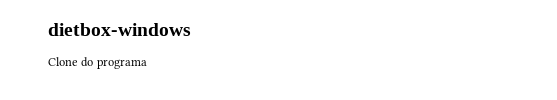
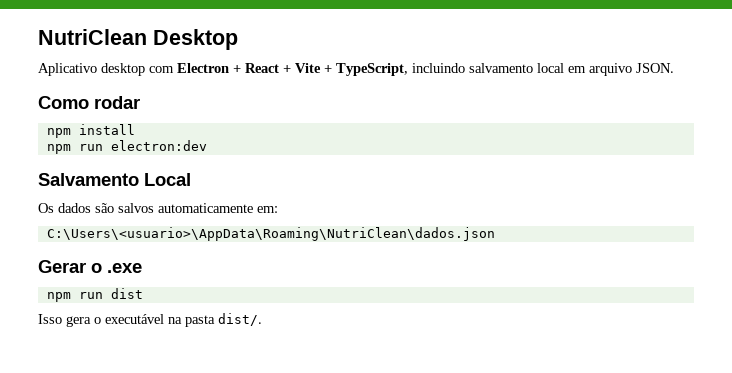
- dietbox-windows
- Clone do programa
+ NutriClean Desktop
+ Aplicativo desktop com Electron + React + Vite + TypeScript, incluindo salvamento local em arquivo JSON.
+ Como rodar
+ npm install
+ npm run electron:dev
+ Salvamento Local
+ Os dados são salvos automaticamente em:
+ C:\Users\<usuario>\AppData\Roaming\NutriClean\dados.json
+ Gerar o .exe
+ npm run dist
+ Isso gera o executável na pasta dist/.

